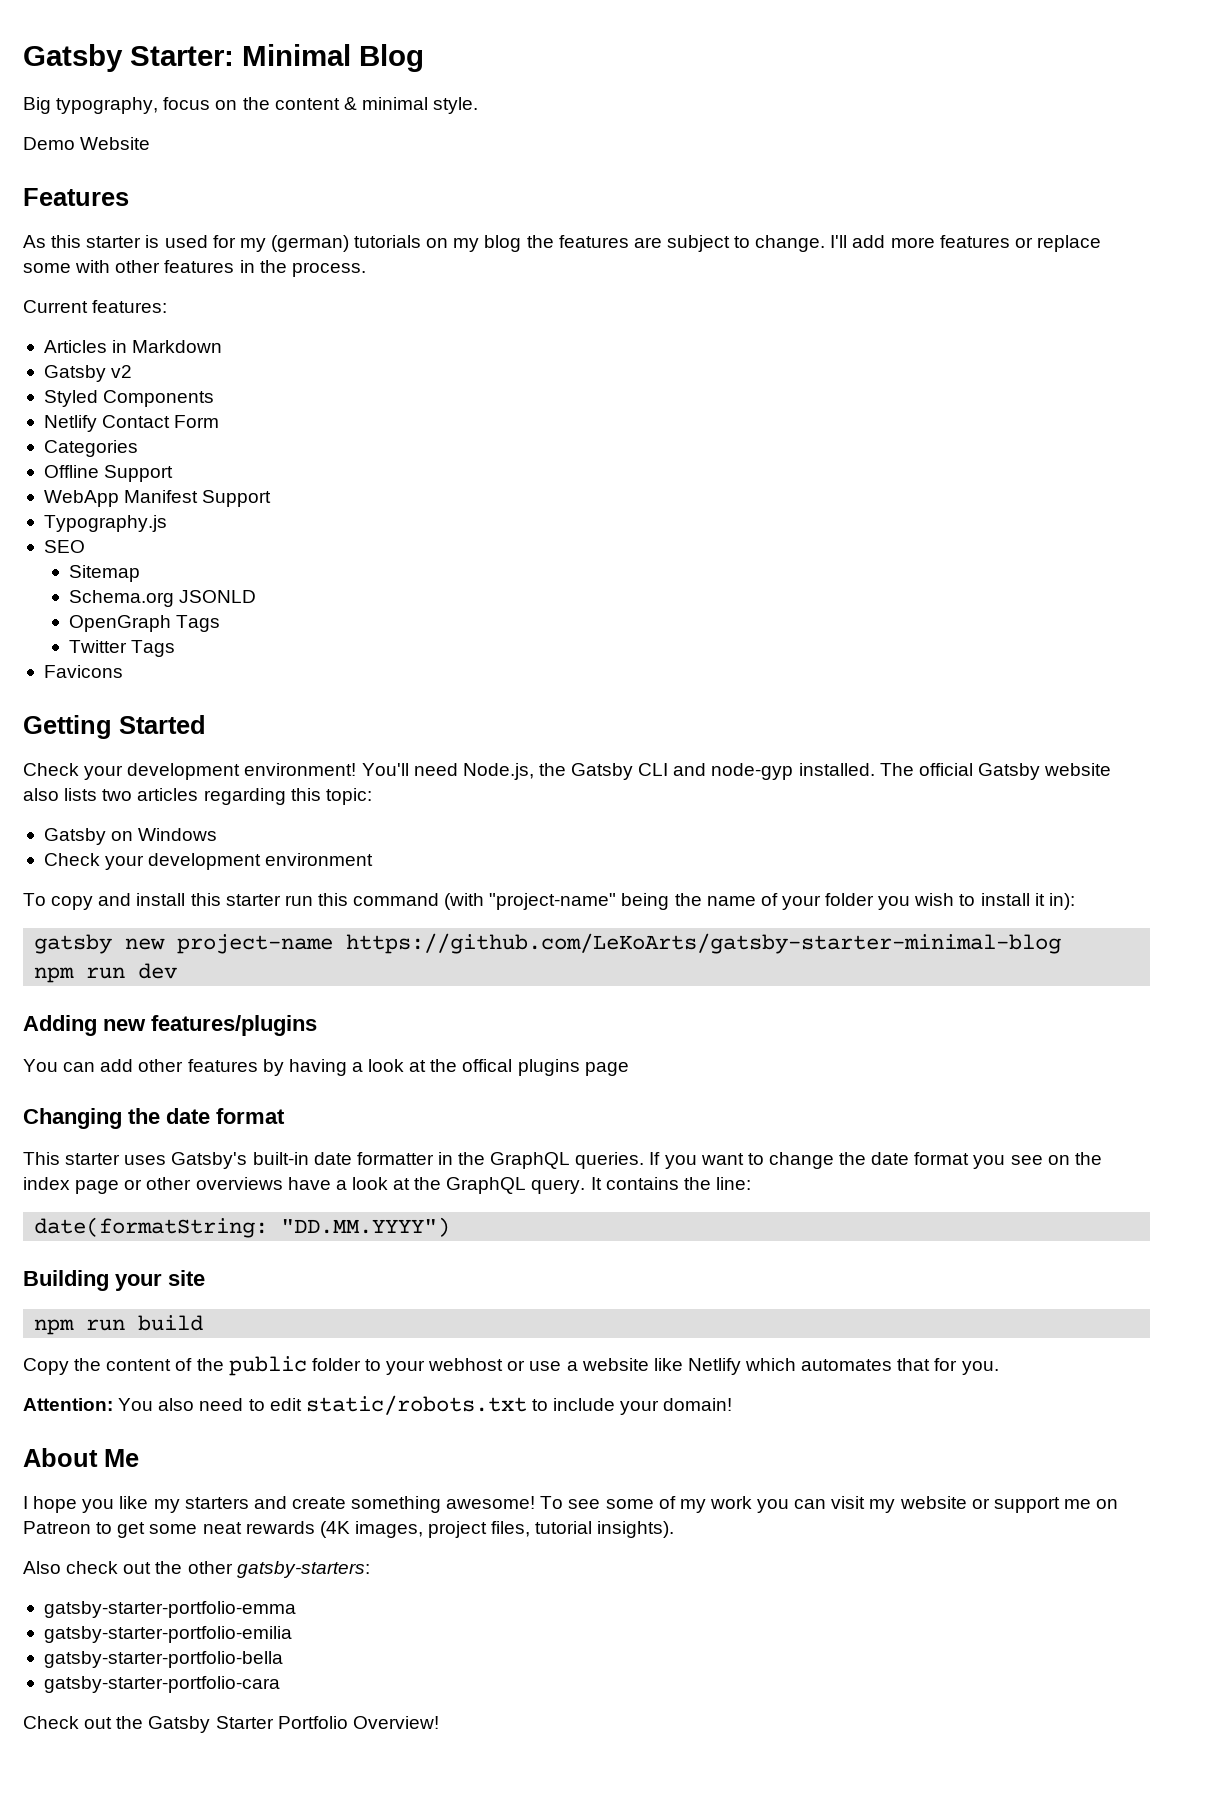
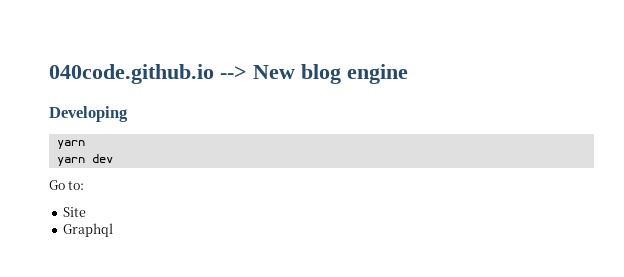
- Gatsby Starter: Minimal Blog
- Big typography, focus on the content & minimal style.
- Demo Website
- Features
- As this starter is used for my (german) tutorials on my blog the features are subject to change. I'll add more features or replace some with other features in the process.
- Current features:
- Articles in Markdown
- Gatsby v2
- Styled Components
- Netlify Contact Form
- Categories
- Offline Support
- WebApp Manifest Support
- Typography.js
- SEO
- Sitemap
- Schema.org JSONLD
- OpenGraph Tags
- Twitter Tags
- Favicons
- Getting Started
- Check your development environment! You'll need Node.js, the Gatsby CLI and node-gyp installed. The official Gatsby website also lists two articles regarding this topic:
- Gatsby on Windows
- Check your development environment
- To copy and install this starter run this command (with "project-name" being the name of your folder you wish to install it in):
- gatsby new project-name https://github.com/LeKoArts/gatsby-starter-minimal-blog
- npm run dev
- Adding new features/plugins
- You can add other features by having a look at the offical plugins page
- Changing the date format
- This starter uses Gatsby's built-in date formatter in the GraphQL queries. If you want to change the date format you see on the index page or other overviews have a look at the GraphQL query. It contains the line:
- date(formatString: "DD.MM.YYYY")
- Building your site
- npm run build
- Copy the content of the public folder to your webhost or use a website like Netlify which automates that for you.
- Attention: You also need to edit static/robots.txt to include your domain!
- About Me
- I hope you like my starters and create something awesome! To see some of my work you can visit my website or support me on Patreon to get some neat rewards (4K images, project files, tutorial insights).
- Also check out the other gatsby-starters:
- gatsby-starter-portfolio-emma
- gatsby-starter-portfolio-emilia
- gatsby-starter-portfolio-bella
- gatsby-starter-portfolio-cara
- Check out the Gatsby Starter Portfolio Overview!
+ 040code.github.io --> New blog engine
+ Developing
+ yarn
+ yarn dev
+ Go to:
+ Site
+ Graphql

